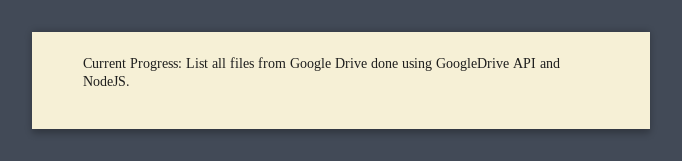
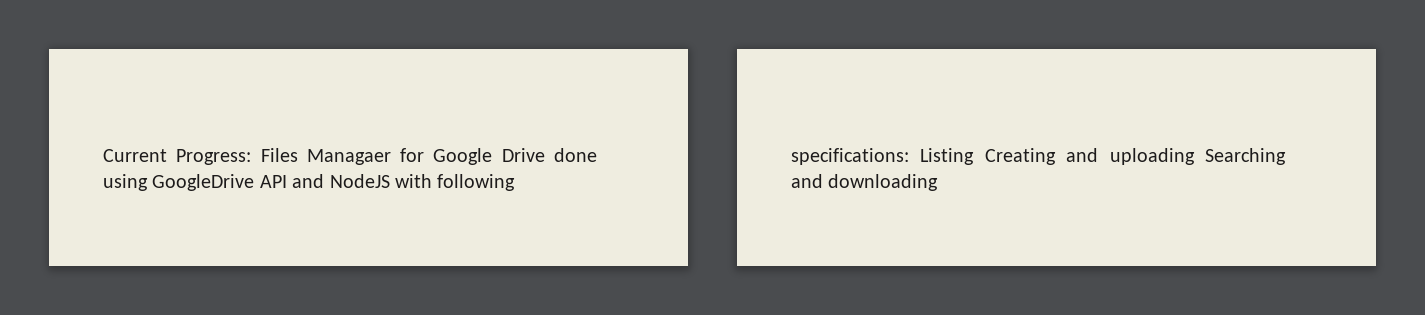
- Current Progress: List all files from Google Drive done using GoogleDrive API and NodeJS.
+ Current Progress: Files Managaer for Google Drive done using GoogleDrive API and NodeJS with following specifications: Listing Creating and uploading Searching and downloading

